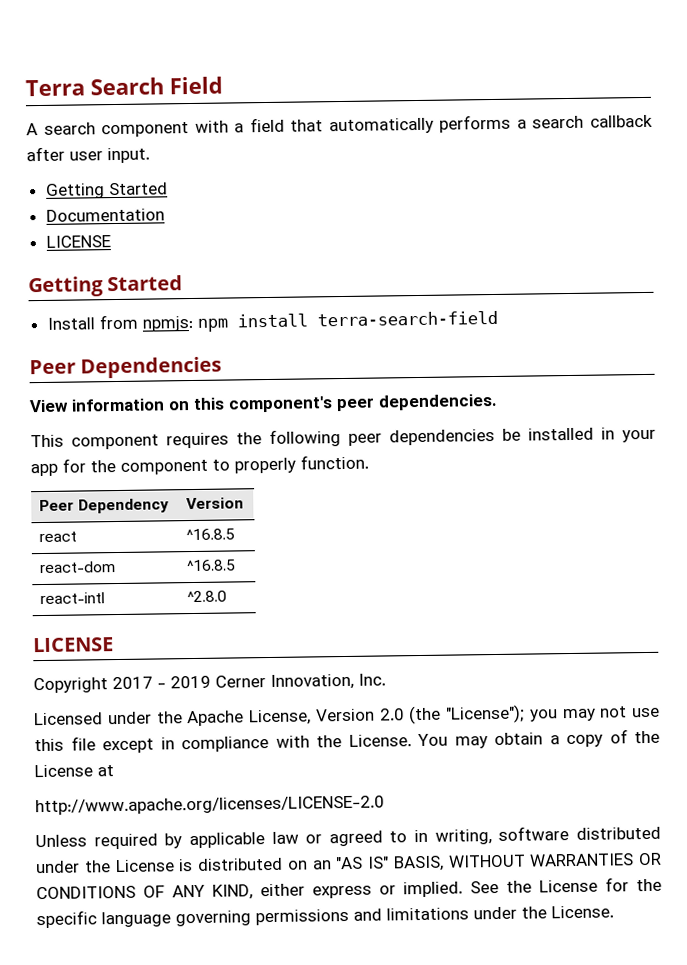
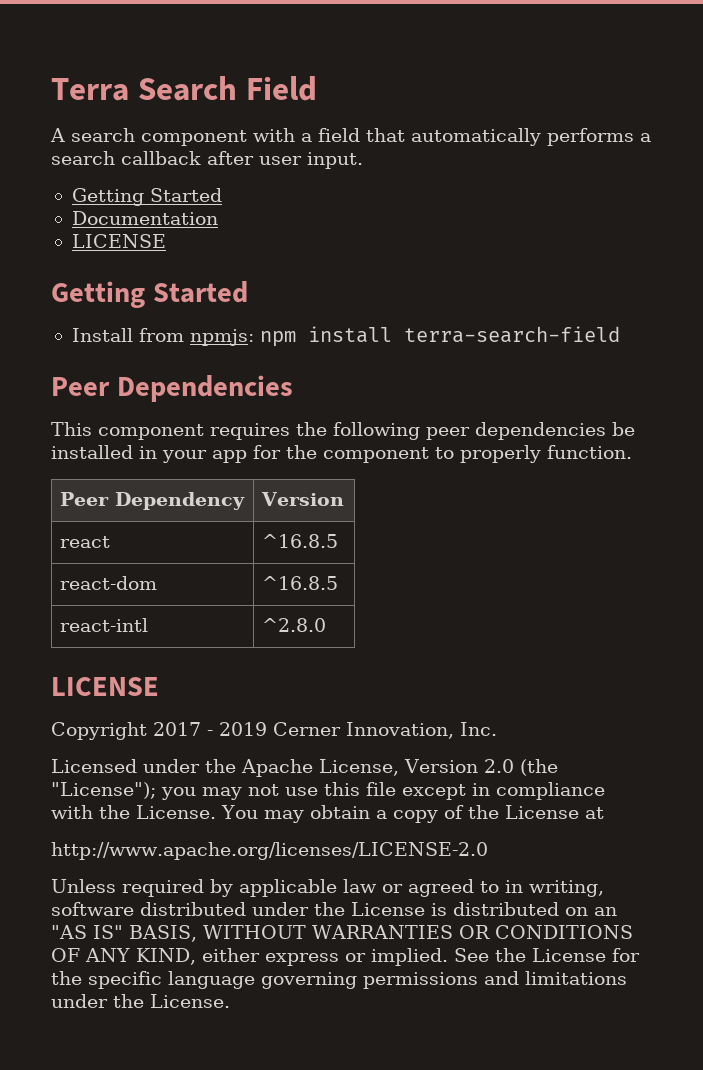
- View information on this component's peer dependencies.

